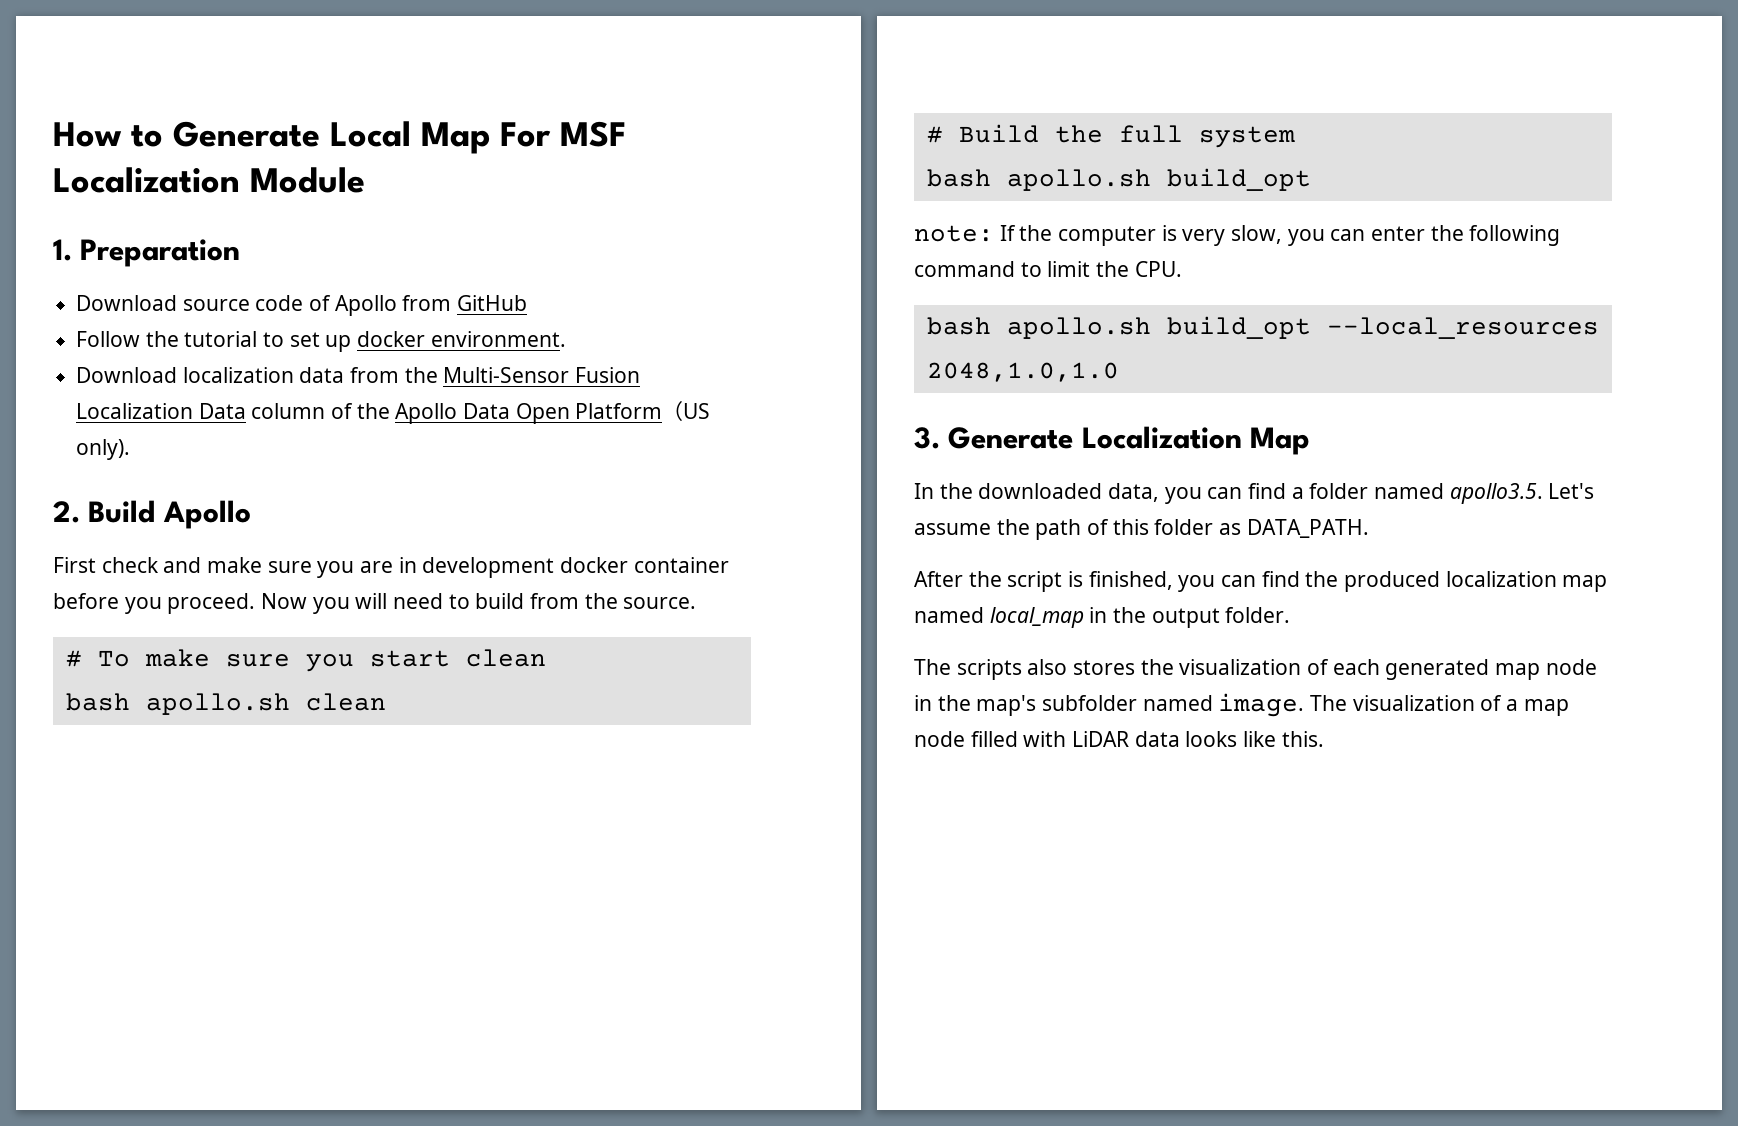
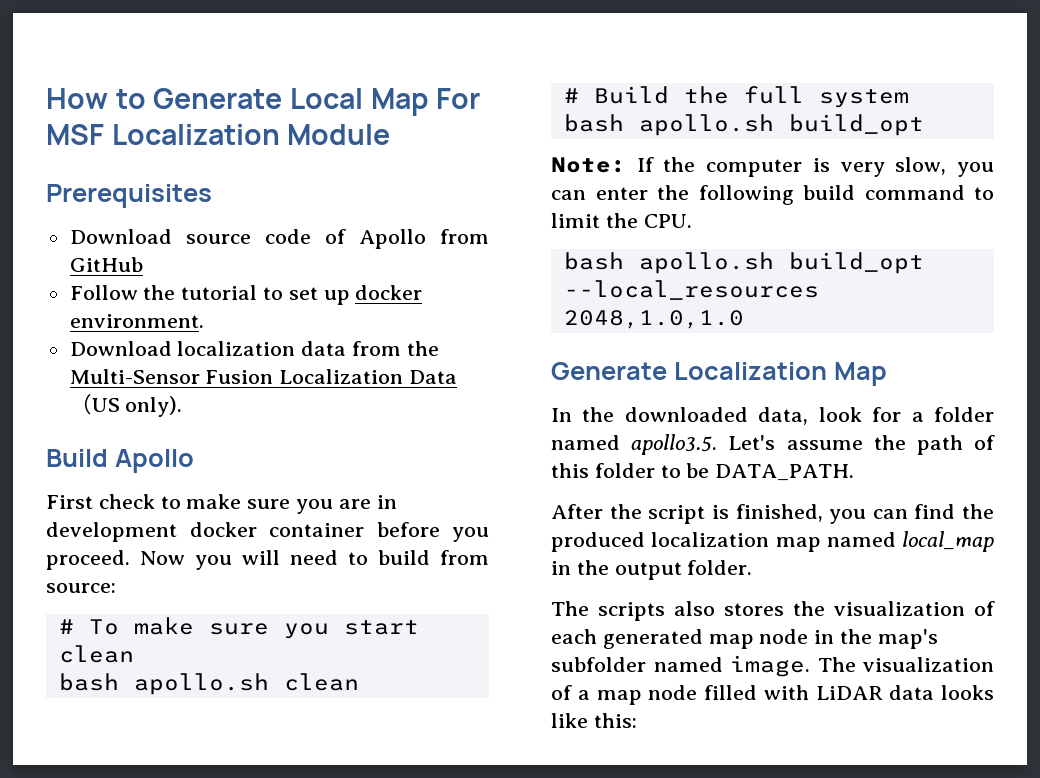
- 1. Preparation
+ Prerequisites
- Download localization data from the Multi-Sensor Fusion Localization Data column of the Apollo Data Open Platform（US only).
+ Download localization data from the Multi-Sensor Fusion Localization Data（US only).
- 2. Build Apollo
+ Build Apollo
- First check and make sure you are in development docker container before you proceed.
+ First check to make sure you are in development docker container before you proceed.
- Now you will need to build from the source.
+ Now you will need to build from source:
- note: If the computer is very slow, you can enter the following command to limit the CPU.
+ Note: If the computer is very slow, you can enter the following build command to limit the CPU.
- 3. Generate Localization Map
+ Generate Localization Map
- In the downloaded data, you can find a folder named apollo3.5. Let's assume the path of this folder as DATA_PATH.
+ In the downloaded data, look for a folder named apollo3.5. Let's assume the path of this folder to be DATA_PATH.
- The visualization of a map node filled with LiDAR data looks like this.
+ The visualization of a map node filled with LiDAR data looks like this:

